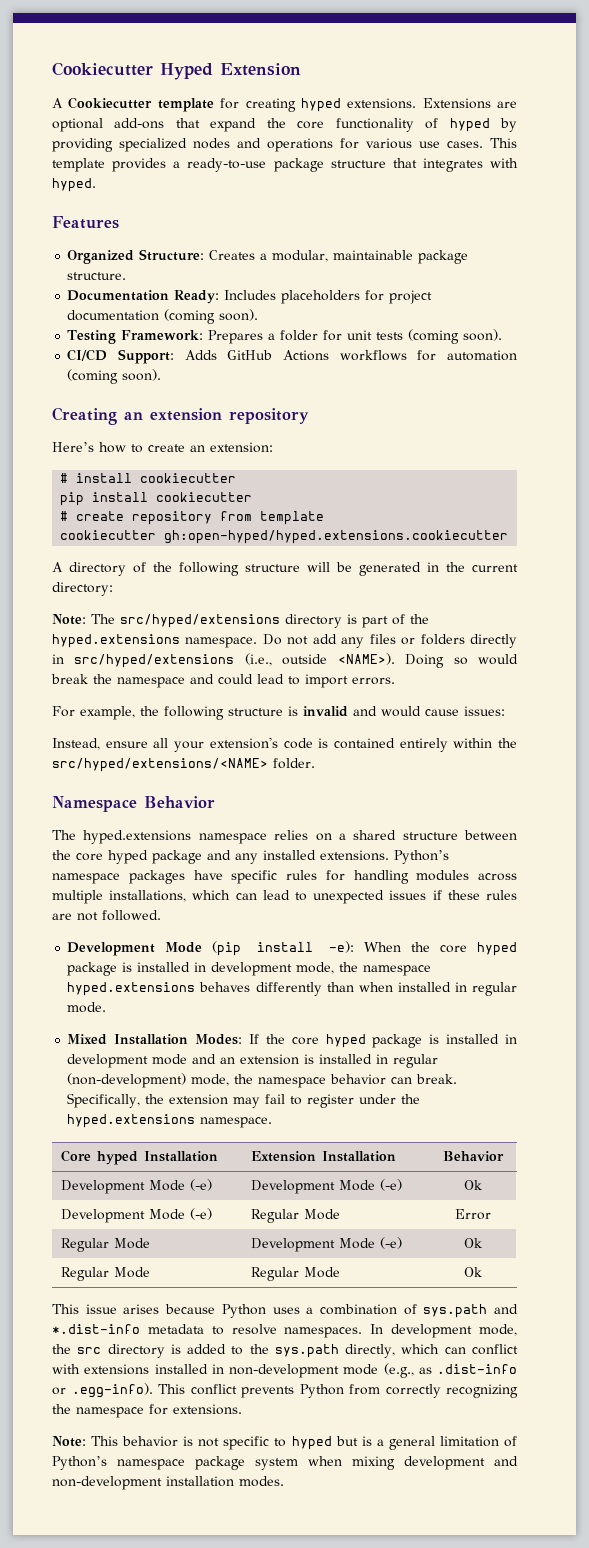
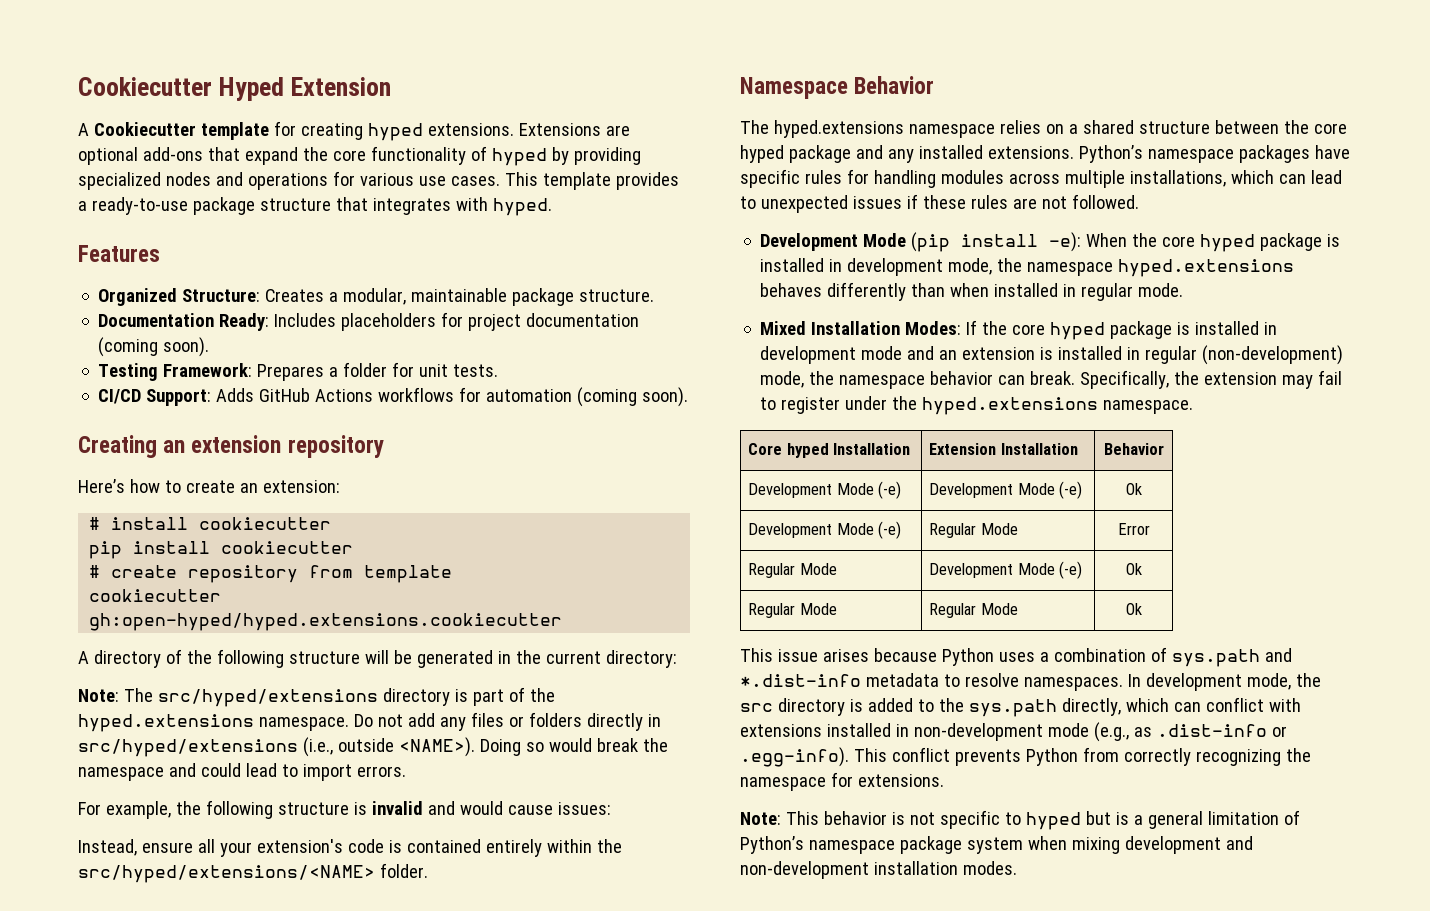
- Testing Framework: Prepares a folder for unit tests (coming soon).
+ Testing Framework: Prepares a folder for unit tests.

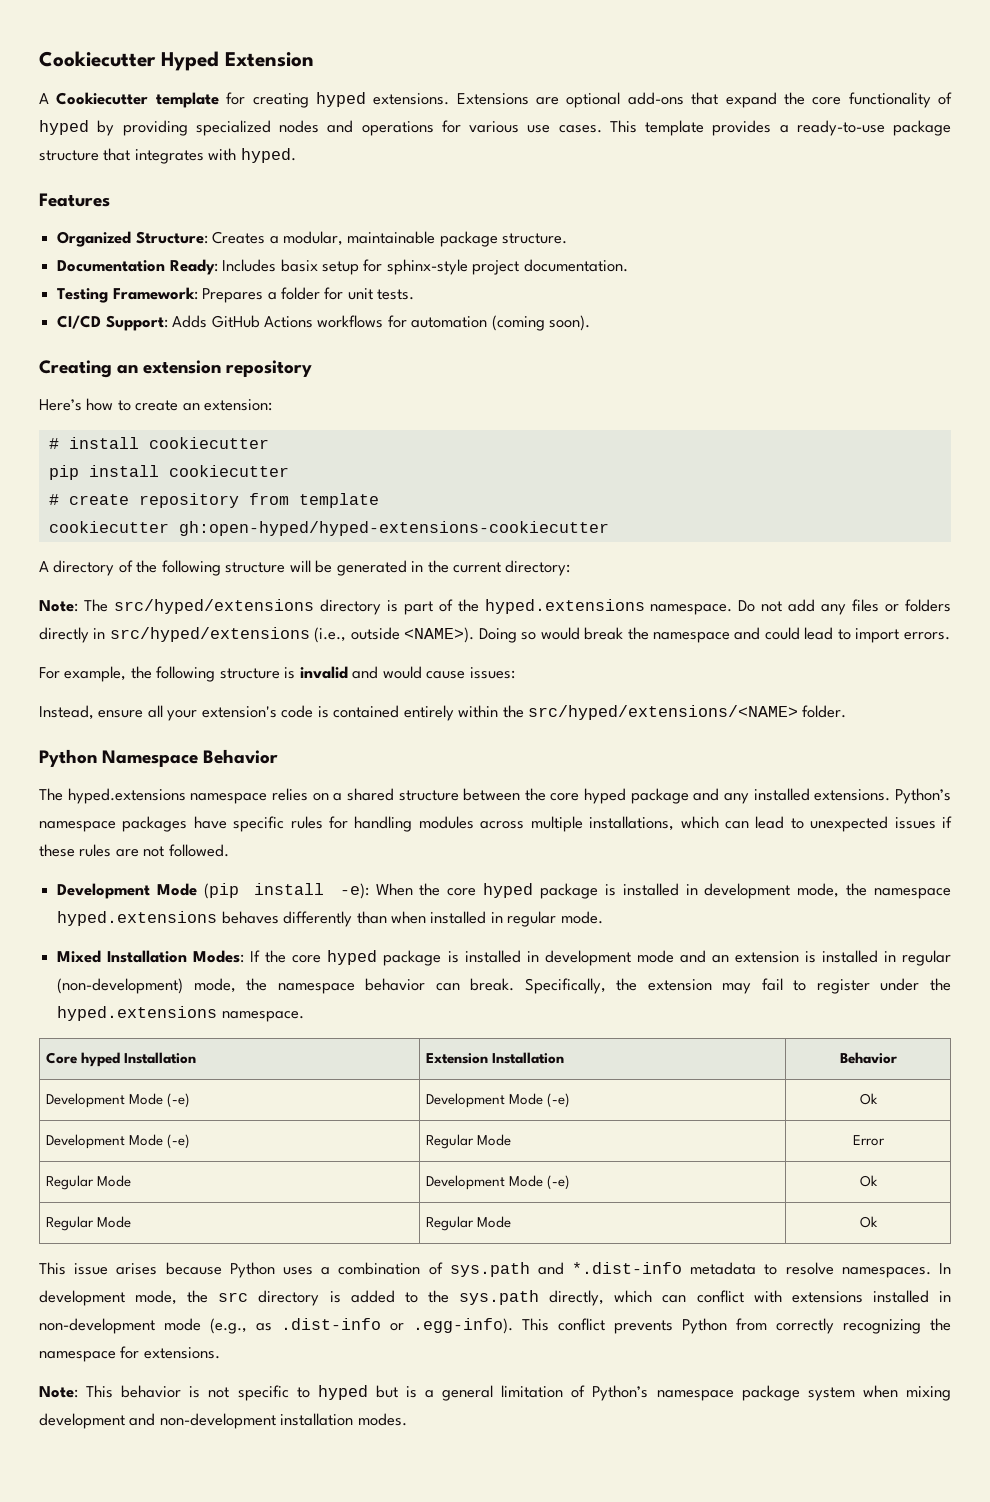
- Documentation Ready: Includes placeholders for project documentation (coming soon).
+ Documentation Ready: Includes basix setup for sphinx-style project documentation.
- cookiecutter gh:open-hyped/hyped.extensions.cookiecutter
+ cookiecutter gh:open-hyped/hyped-extensions-cookiecutter
- Namespace Behavior
+ Python Namespace Behavior

